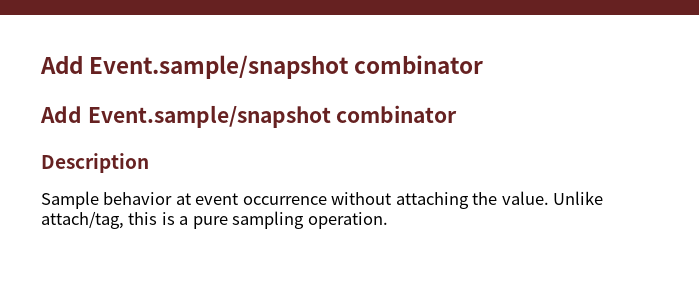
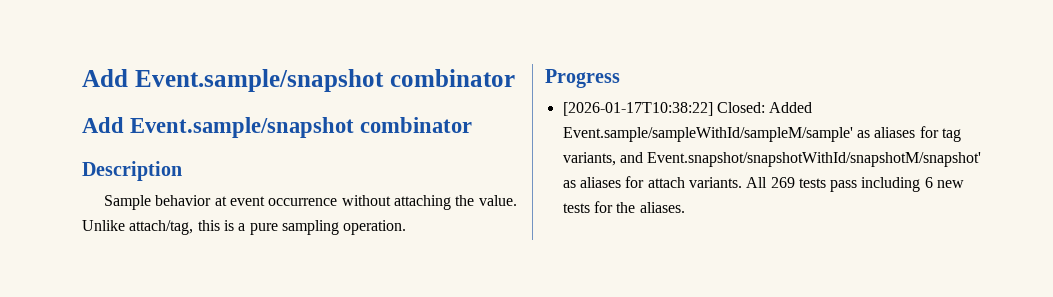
+ Progress
+ [2026-01-17T10:38:22] Closed: Added Event.sample/sampleWithId/sampleM/sample' as aliases for tag variants, and Event.snapshot/snapshotWithId/snapshotM/snapshot' as aliases for attach variants. All 269 tests pass including 6 new tests for the aliases.

